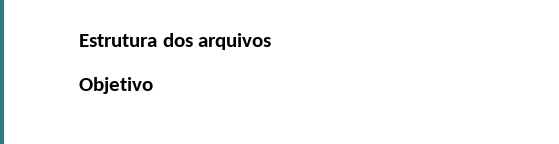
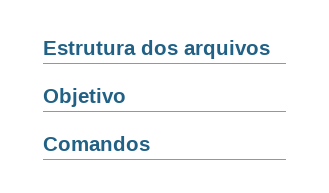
+ Comandos

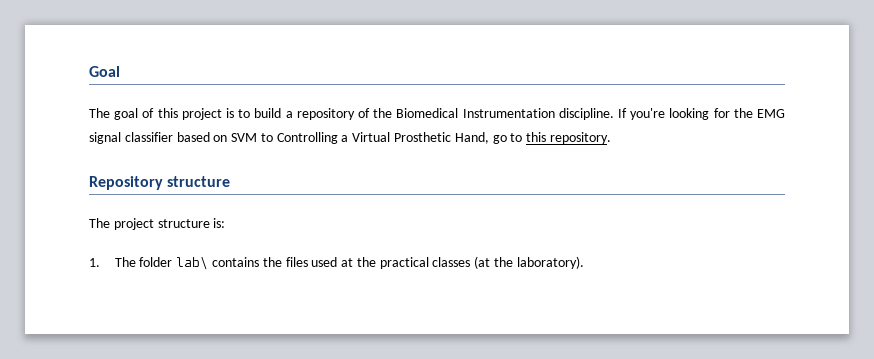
- Estrutura dos arquivos
- Objetivo
- Comandos
+ Goal
+ The goal of this project is to build a repository of the Biomedical Instrumentation discipline. If you're looking for the EMG signal classifier based on SVM to Controlling a Virtual Prosthetic Hand, go to this repository.
+ Repository structure
+ The project structure is:
+ 1. The folder lab\ contains the files used at the practical classes (at the laboratory).

